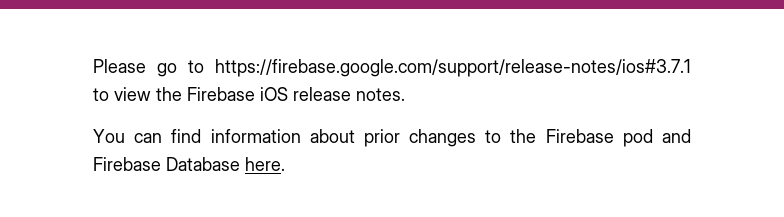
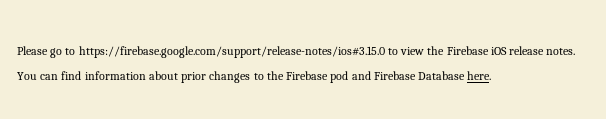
- Please go to https://firebase.google.com/support/release-notes/ios#3.7.1 to view the Firebase iOS release notes.
+ Please go to https://firebase.google.com/support/release-notes/ios#3.15.0 to view the Firebase iOS release notes.

